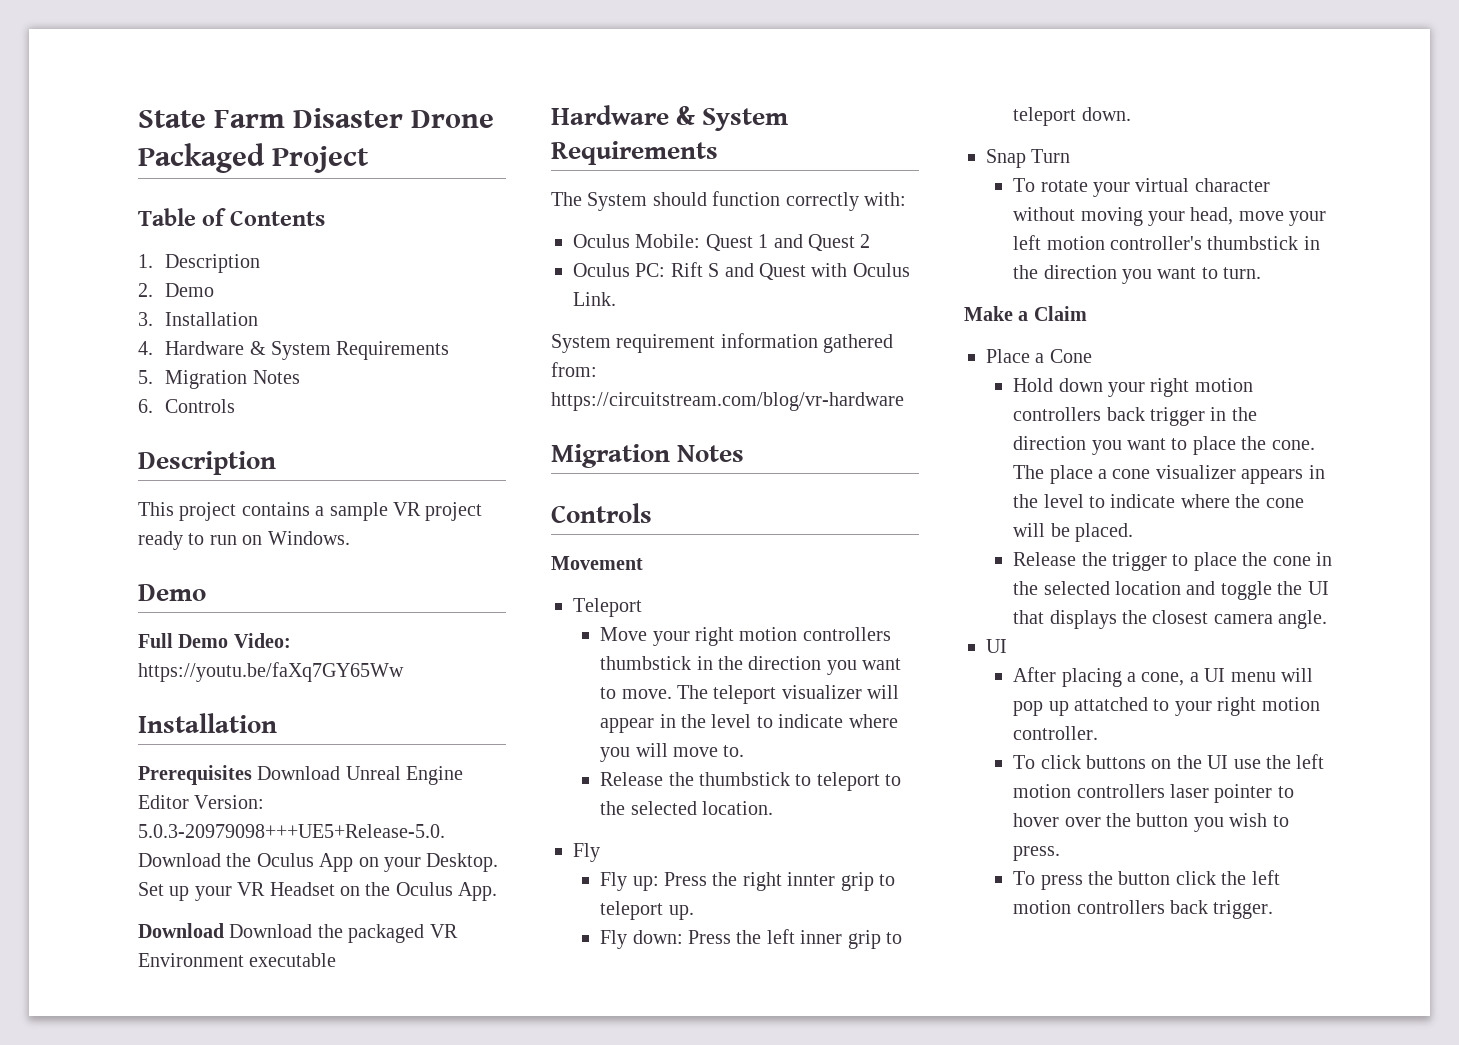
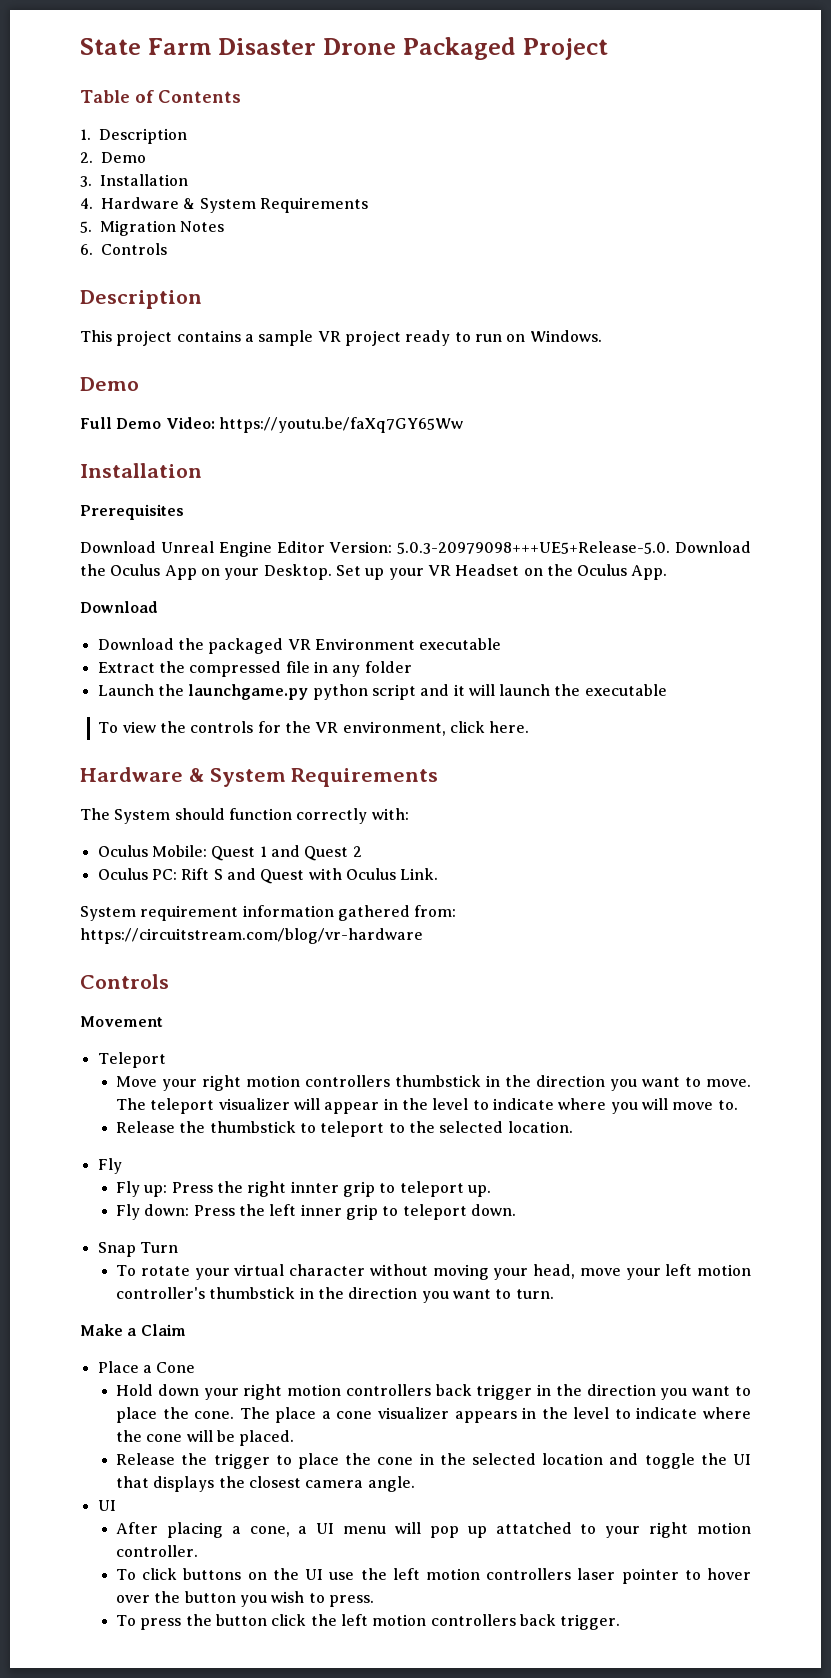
- Prerequisites Download Unreal Engine Editor Version: 5.0.3-20979098+++UE5+Release-5.0. Download the Oculus App on your Desktop.
+ Prerequisites
+ Download Unreal Engine Editor Version: 5.0.3-20979098+++UE5+Release-5.0. Download the Oculus App on your Desktop.
  Set up your VR Headset on the Oculus App.
- Download Download the packaged VR Environment executable
+ Download
+ Download the packaged VR Environment executable
+ Extract the compressed file in any folder
+ Launch the launchgame.py python script and it will launch the executable
+ To view the controls for the VR environment, click here.
  System requirement information gathered from: https://circuitstream.com/blog/vr-hardware
- Migration Notes

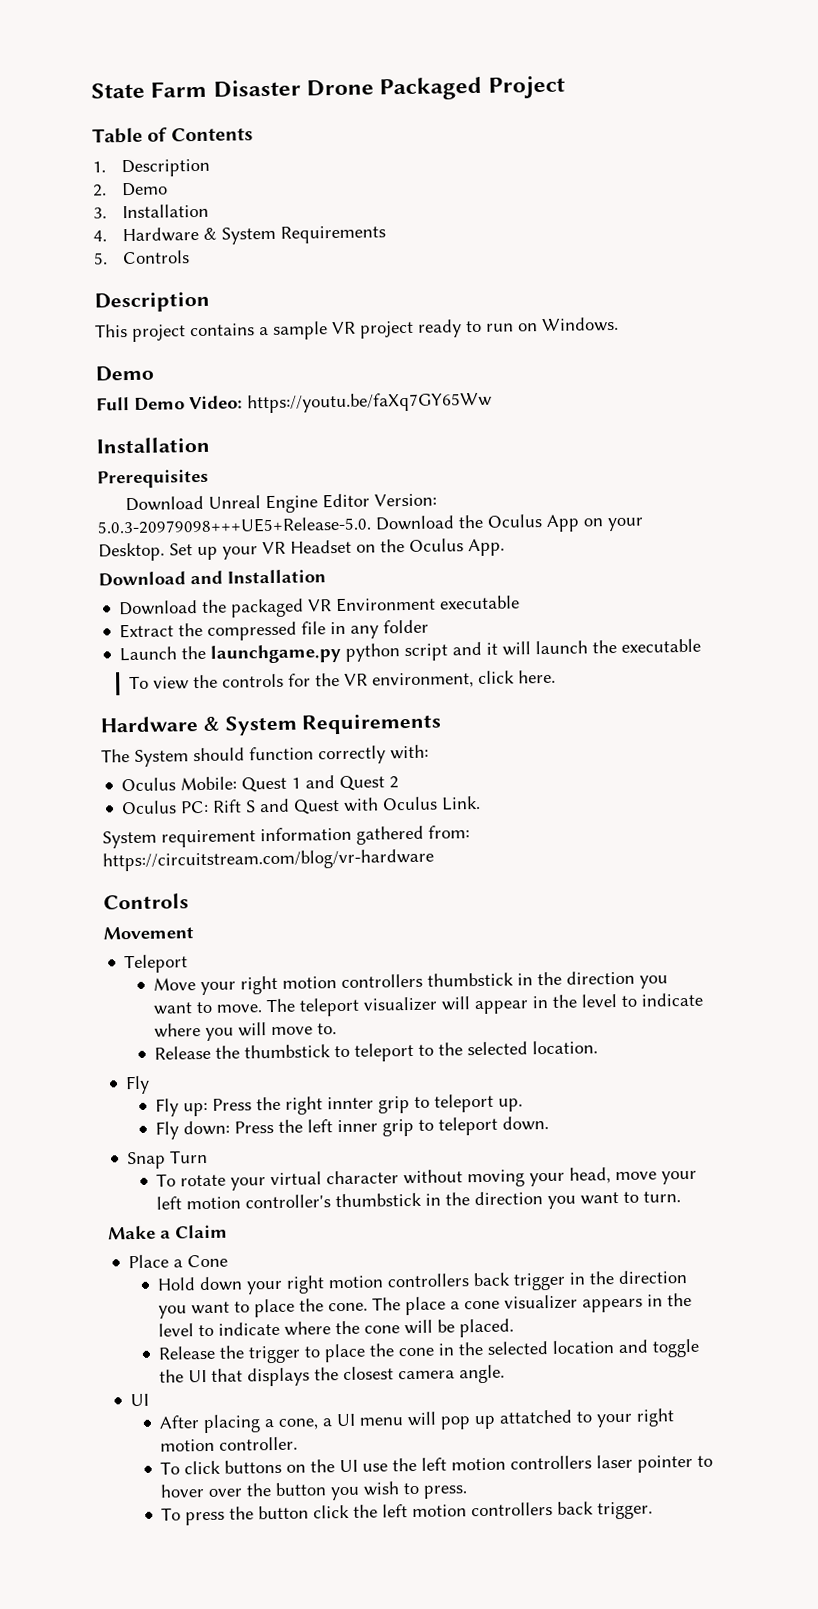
- 5. Migration Notes
- 6. Controls
+ 5. Controls
  Set up your VR Headset on the Oculus App.
- Download
+ Download and Installation

